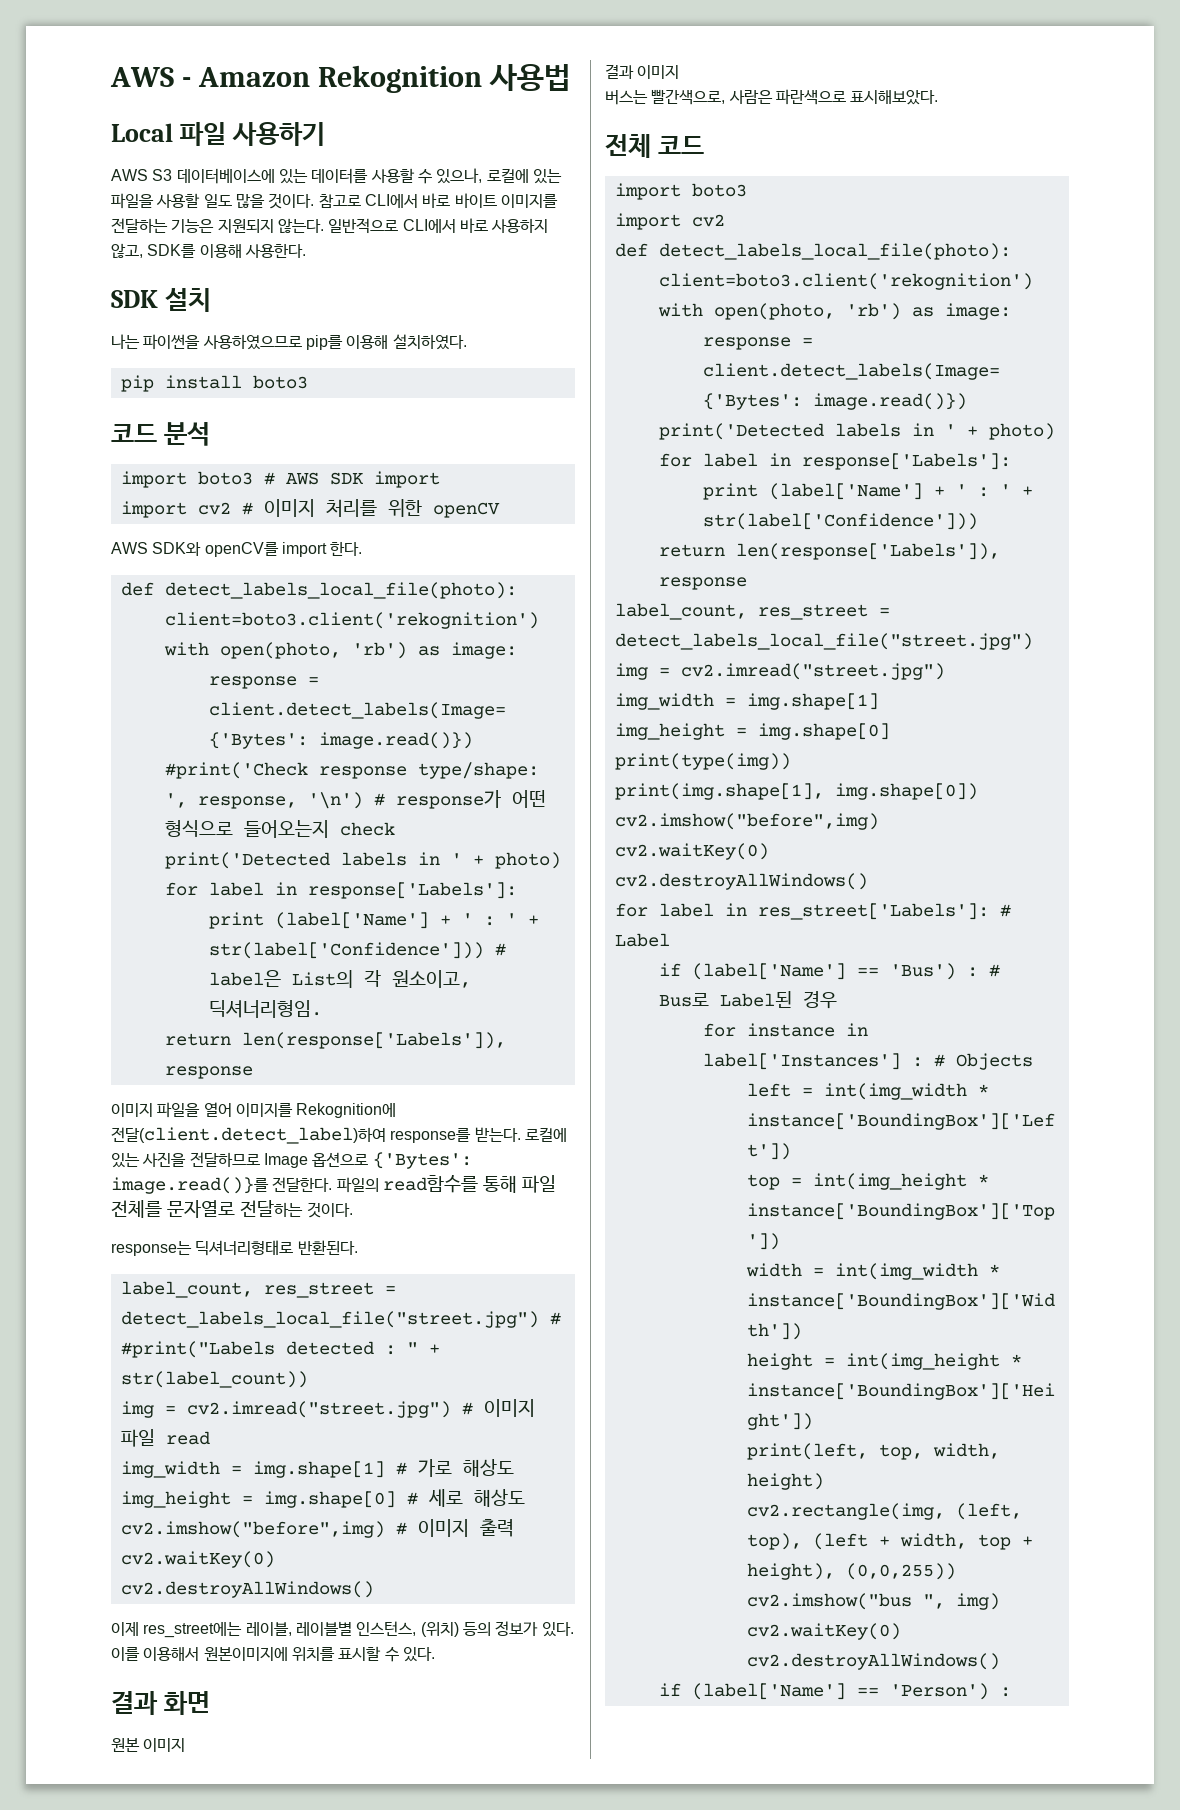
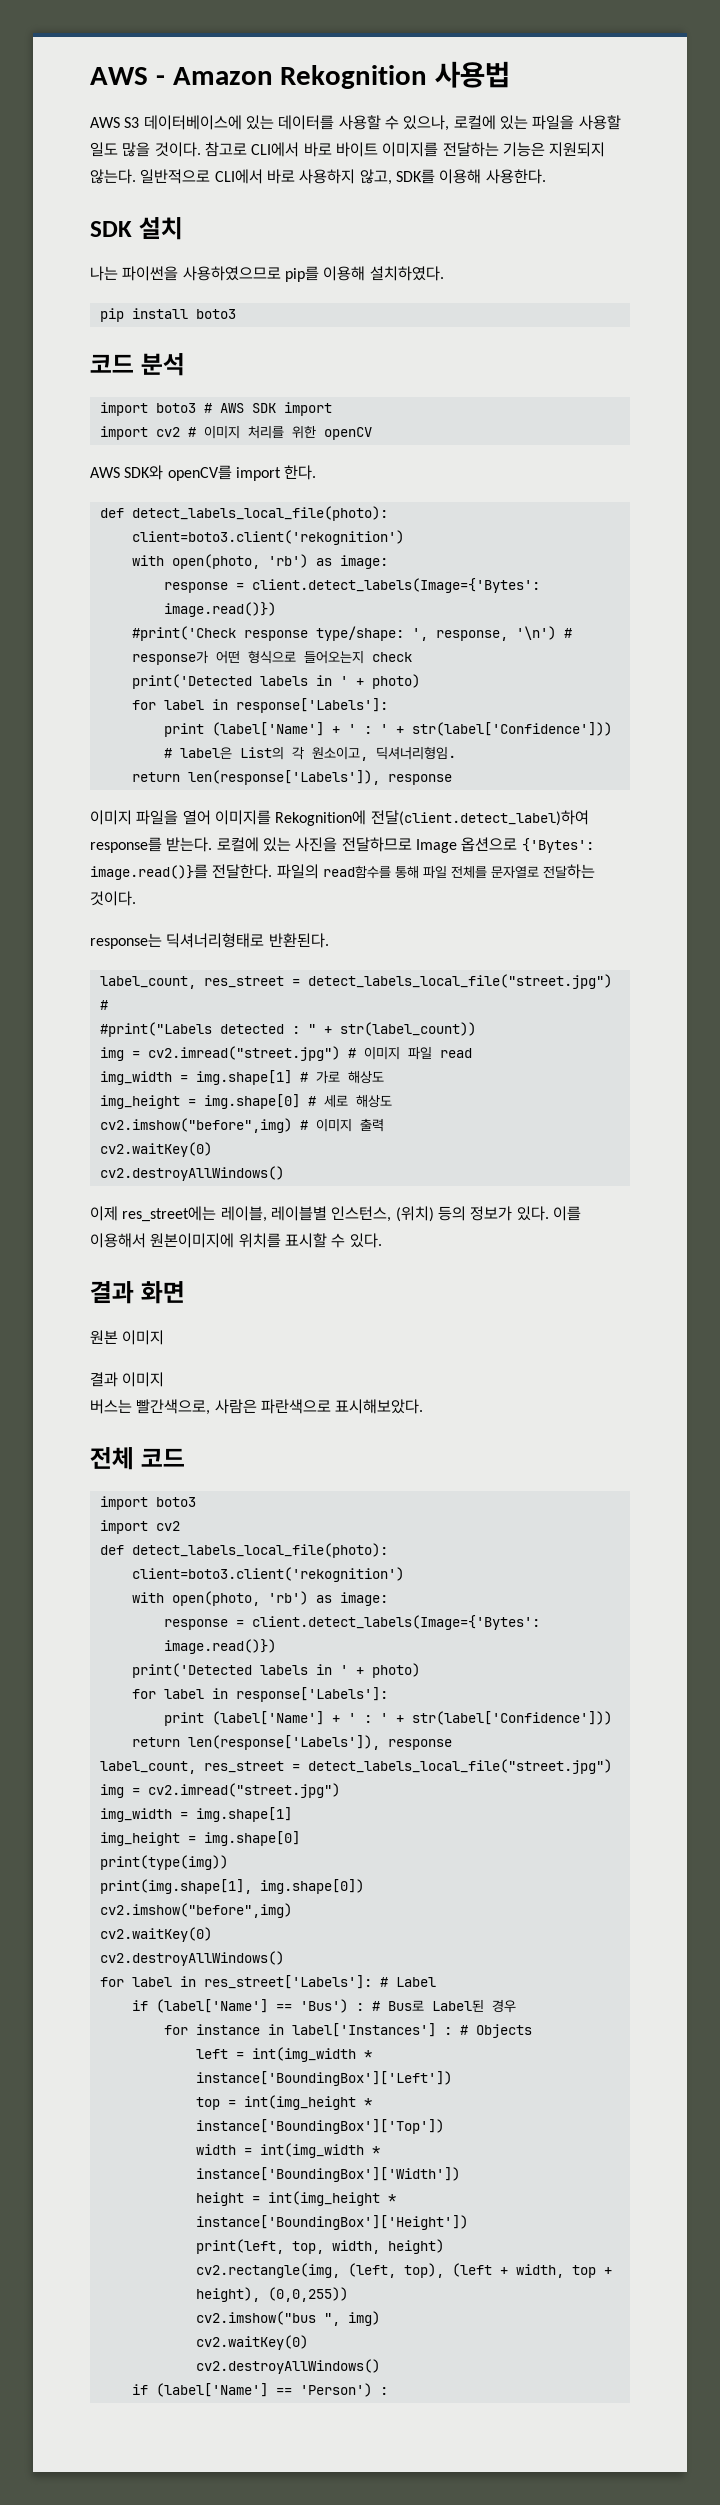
- Local 파일 사용하기

